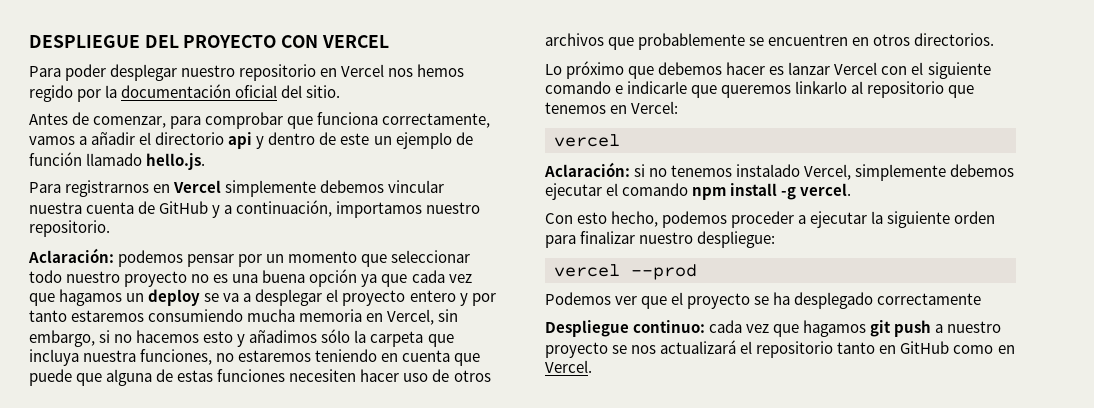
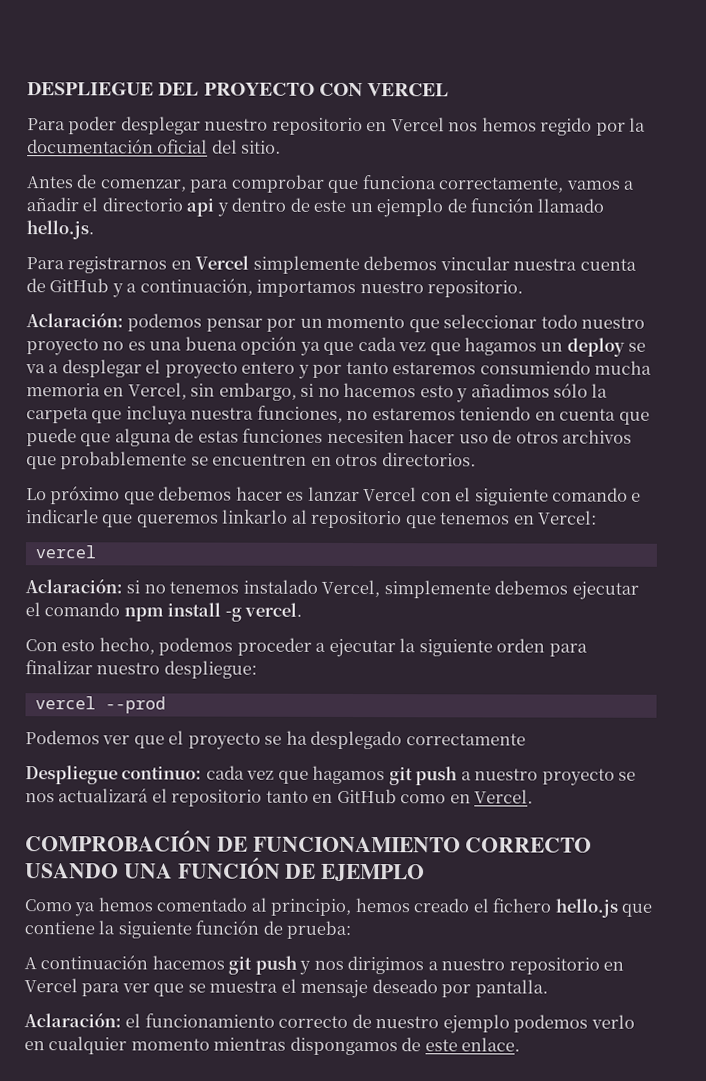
+ COMPROBACIÓN DE FUNCIONAMIENTO CORRECTO USANDO UNA FUNCIÓN DE EJEMPLO
+ Como ya hemos comentado al principio, hemos creado el fichero hello.js que contiene la siguiente función de prueba:
+ A continuación hacemos git push y nos dirigimos a nuestro repositorio en Vercel para ver que se muestra el mensaje deseado por pantalla.
+ Aclaración: el funcionamiento correcto de nuestro ejemplo podemos verlo en cualquier momento mientras dispongamos de este enlace.

